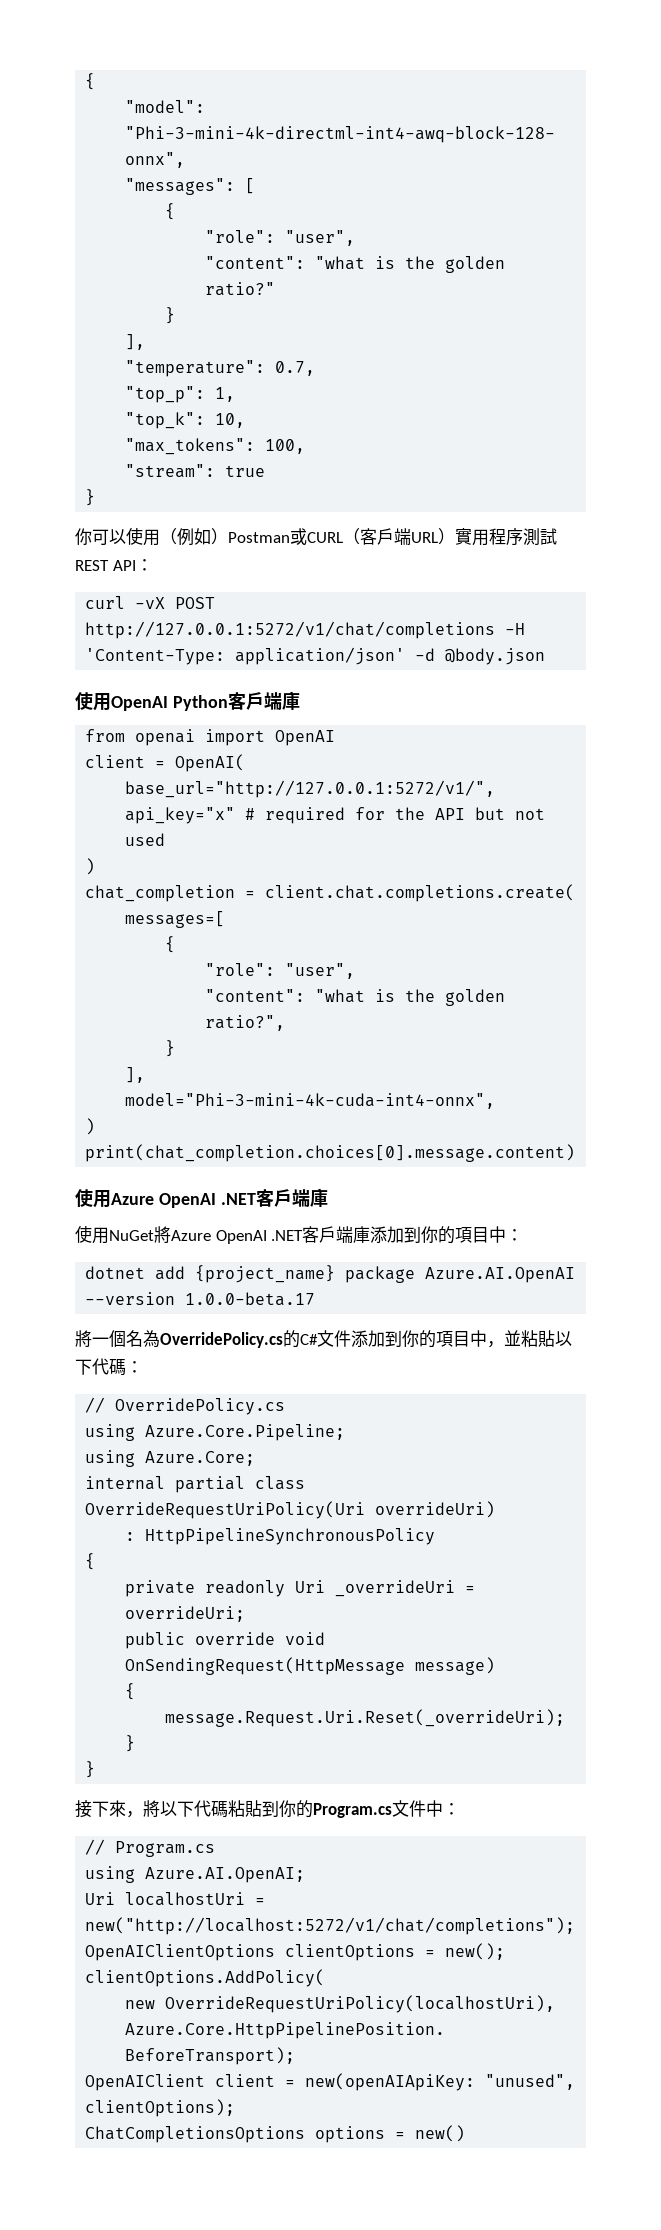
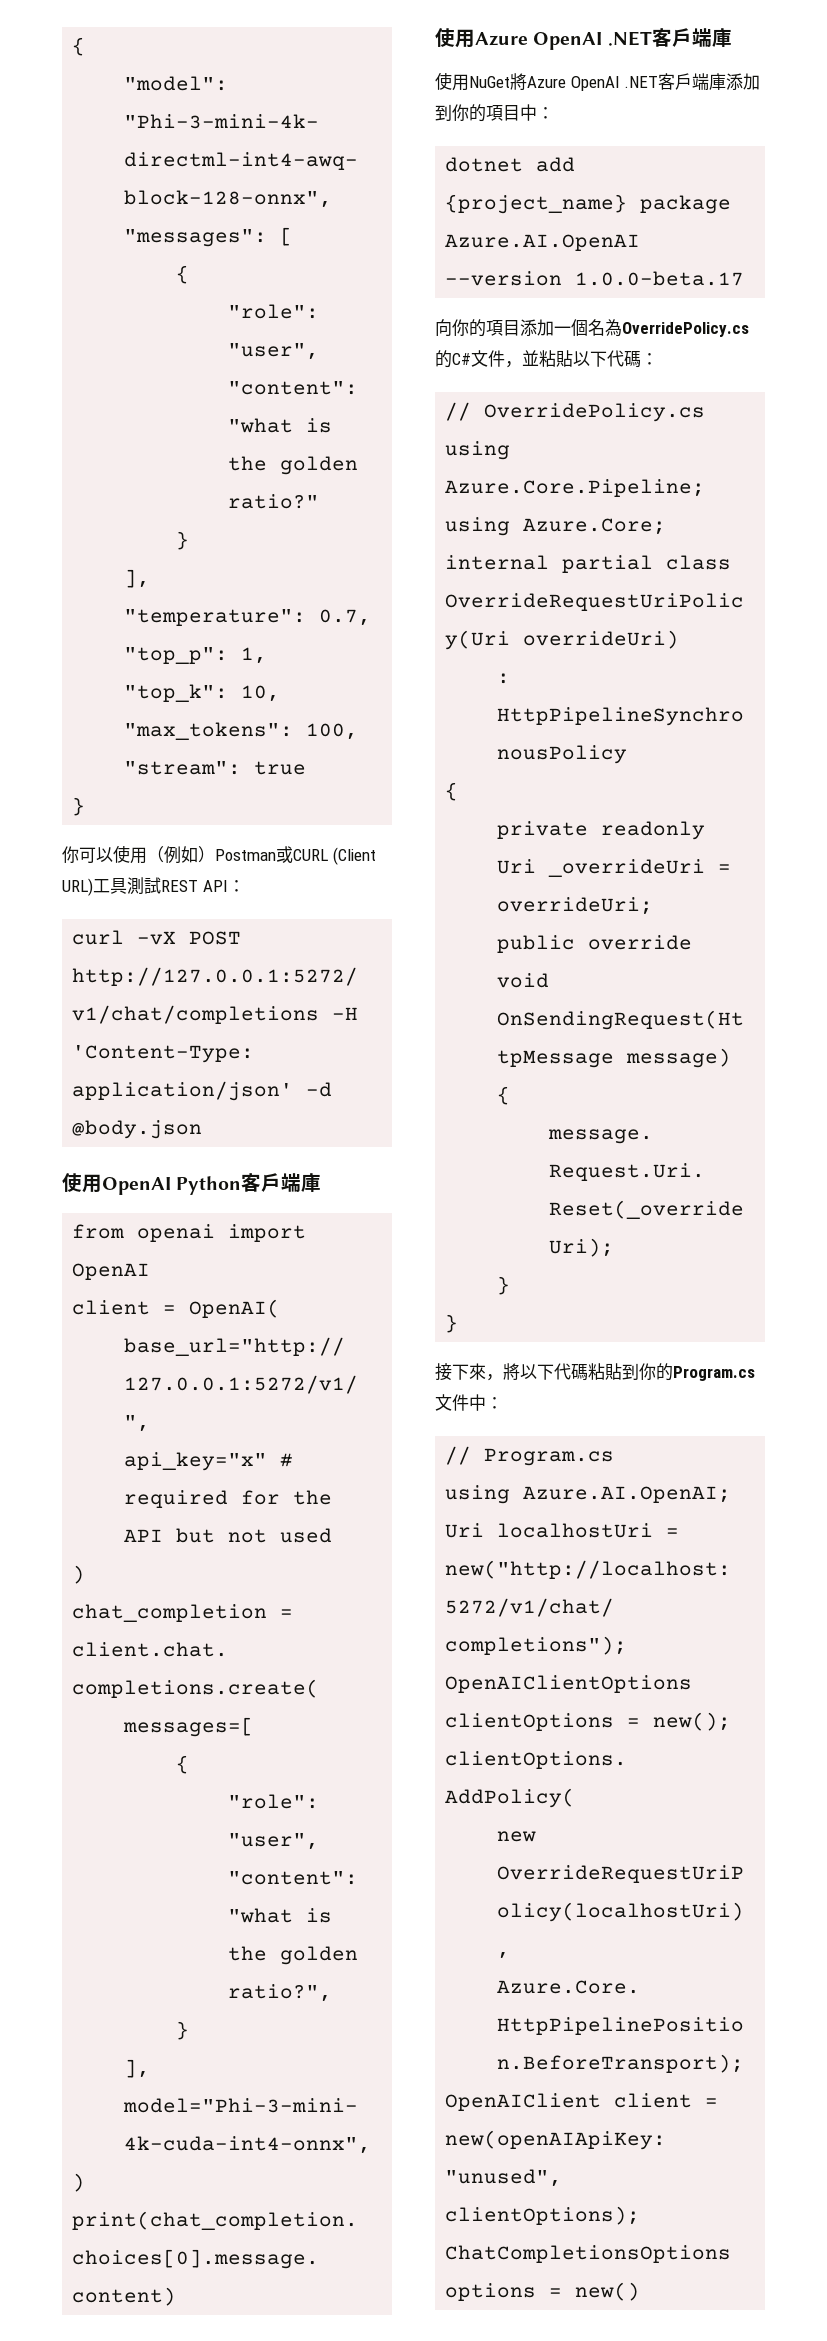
- 你可以使用（例如）Postman或CURL（客戶端URL）實用程序測試REST API：
+ 你可以使用（例如）Postman或CURL (Client URL)工具測試REST API：
- 將一個名為OverridePolicy.cs的C#文件添加到你的項目中，並粘貼以下代碼：
+ 向你的項目添加一個名為OverridePolicy.cs的C#文件，並粘貼以下代碼：

